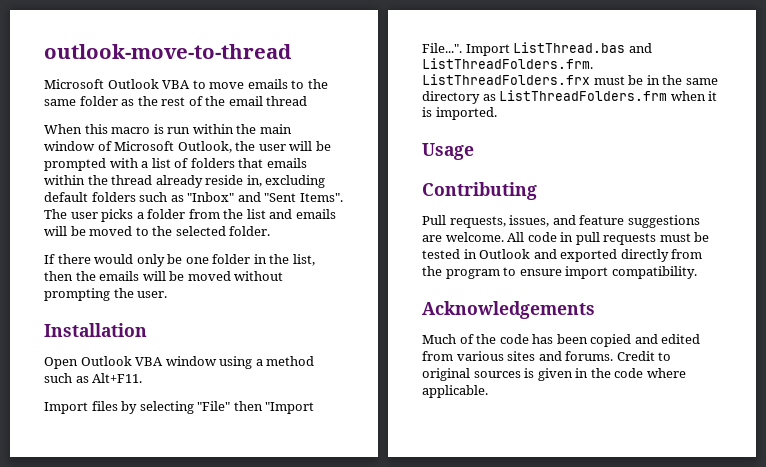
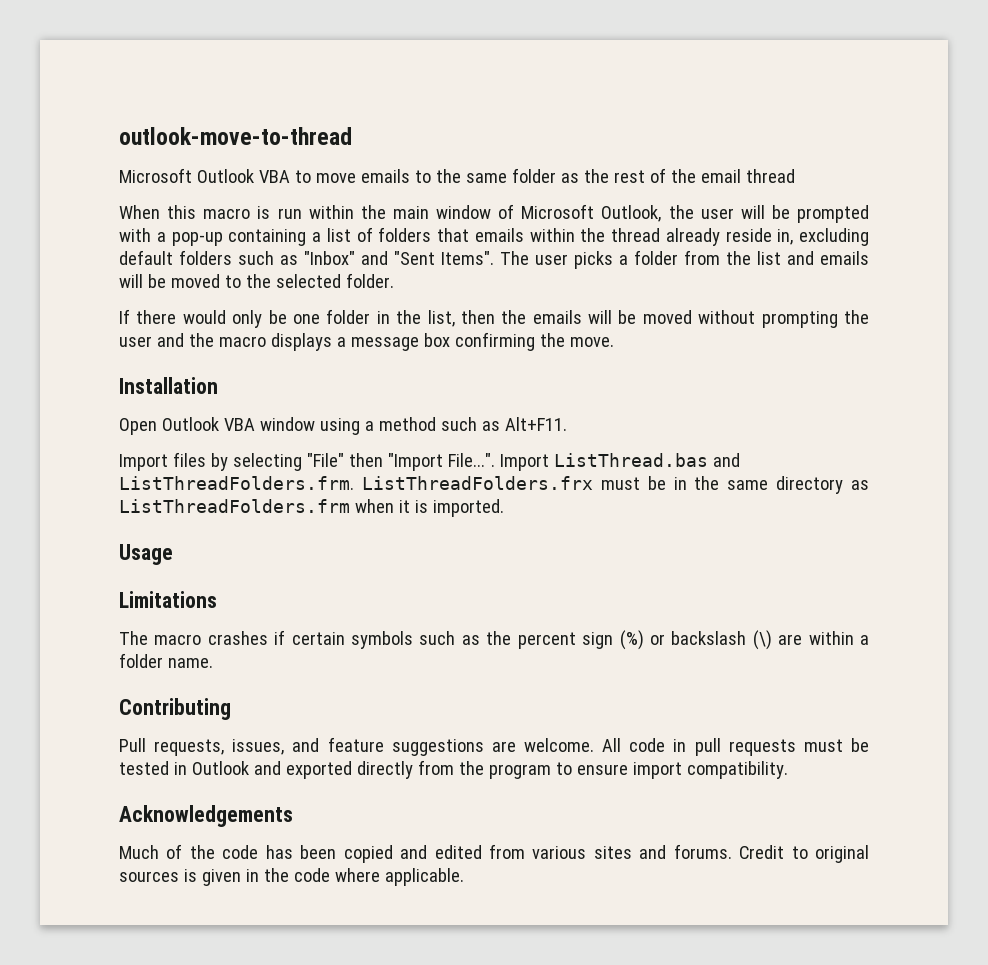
- When this macro is run within the main window of Microsoft Outlook, the user will be prompted with a list of folders that emails within the thread already reside in, excluding default folders such as "Inbox" and "Sent Items".
+ When this macro is run within the main window of Microsoft Outlook, the user will be prompted with a pop-up containing a list of folders that emails within the thread already reside in, excluding default folders such as "Inbox" and "Sent Items".
- If there would only be one folder in the list, then the emails will be moved without prompting the user.
+ If there would only be one folder in the list, then the emails will be moved without prompting the user and the macro displays a message box confirming the move.
+ Limitations
+ The macro crashes if certain symbols such as the percent sign (%) or backslash (\) are within a folder name.

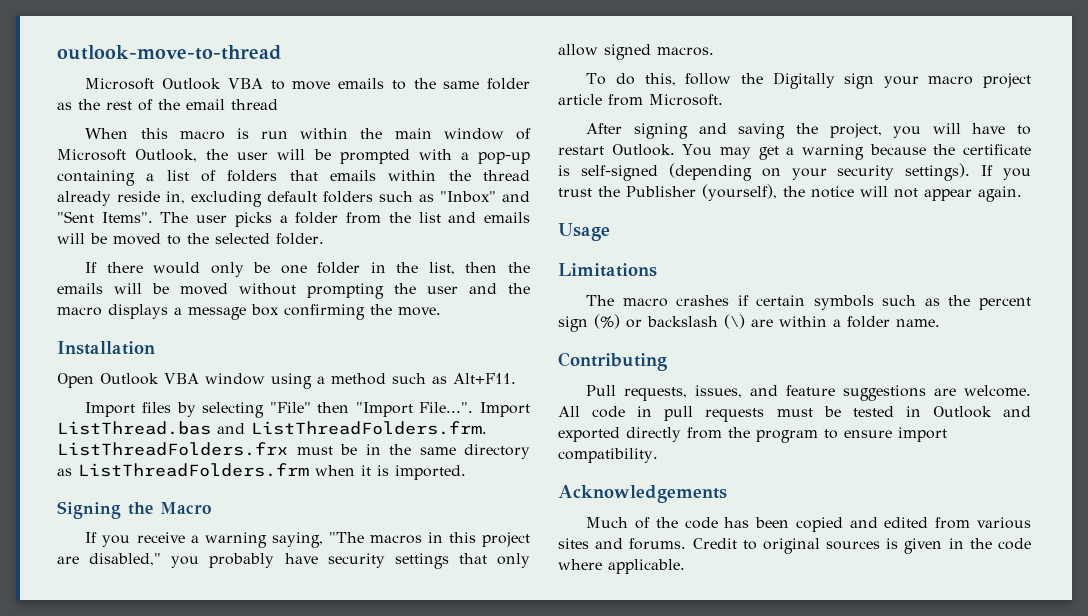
+ Signing the Macro
+ If you receive a warning saying, "The macros in this project are disabled," you probably have security settings that only allow signed macros.
+ To do this, follow the Digitally sign your macro project article from Microsoft.
+ After signing and saving the project, you will have to restart Outlook. You may get a warning because the certificate is self-signed (depending on your security settings). If you trust the Publisher (yourself), the notice will not appear again.

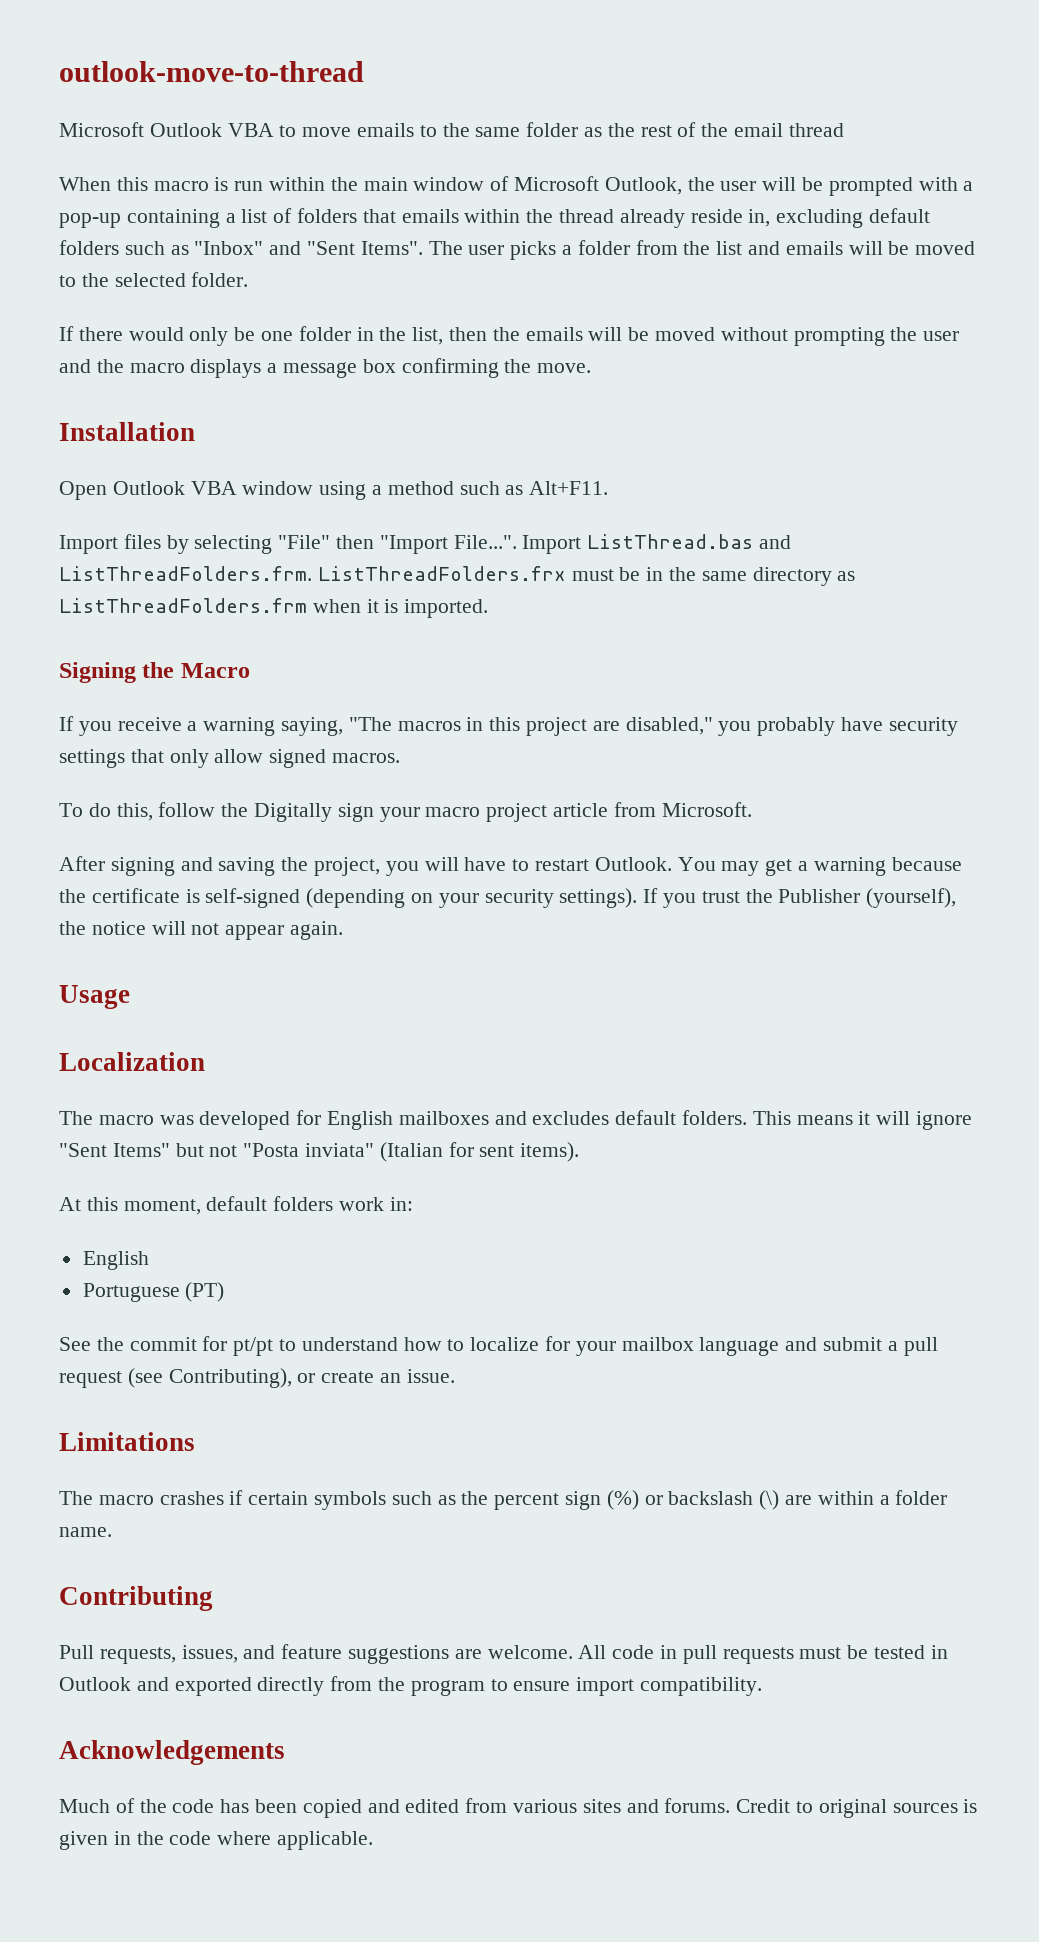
+ Localization
+ The macro was developed for English mailboxes and excludes default folders. This means it will ignore "Sent Items" but not "Posta inviata" (Italian for sent items).
+ At this moment, default folders work in:
+ English
+ Portuguese (PT)
+ See the commit for pt/pt to understand how to localize for your mailbox language and submit a pull request (see Contributing), or create an issue.

